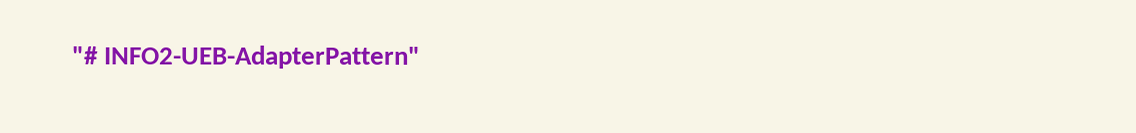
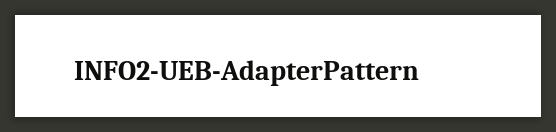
- "# INFO2-UEB-AdapterPattern"
+ INFO2-UEB-AdapterPattern

